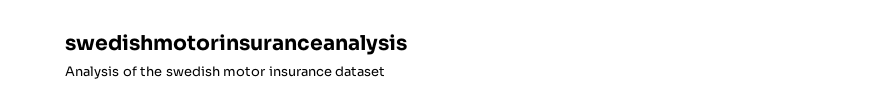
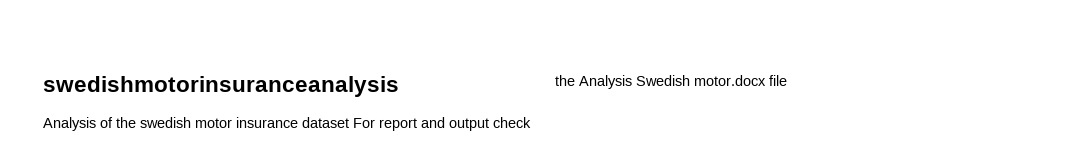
- Analysis of the swedish motor insurance dataset
+ Analysis of the swedish motor insurance dataset For report and output check the Analysis Swedish motor.docx file

